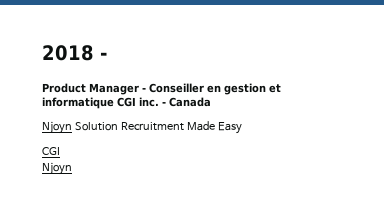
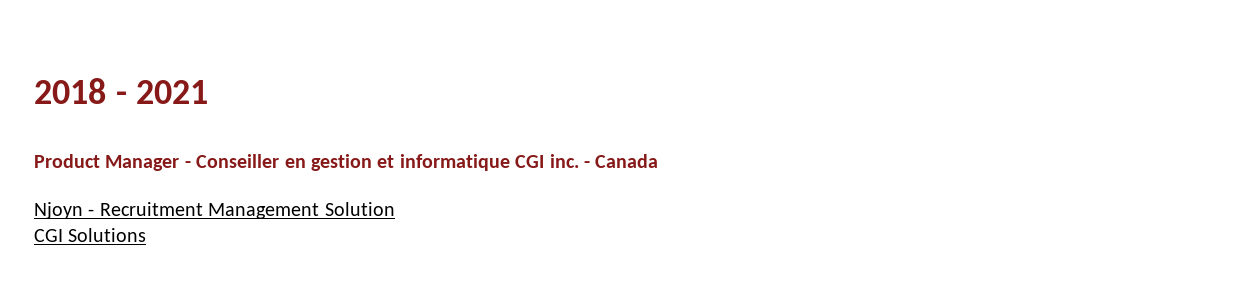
- 2018 -
+ 2018 - 2021
- Njoyn Solution Recruitment Made Easy
- CGI
- Njoyn
+ Njoyn - Recruitment Management Solution
+ CGI Solutions

